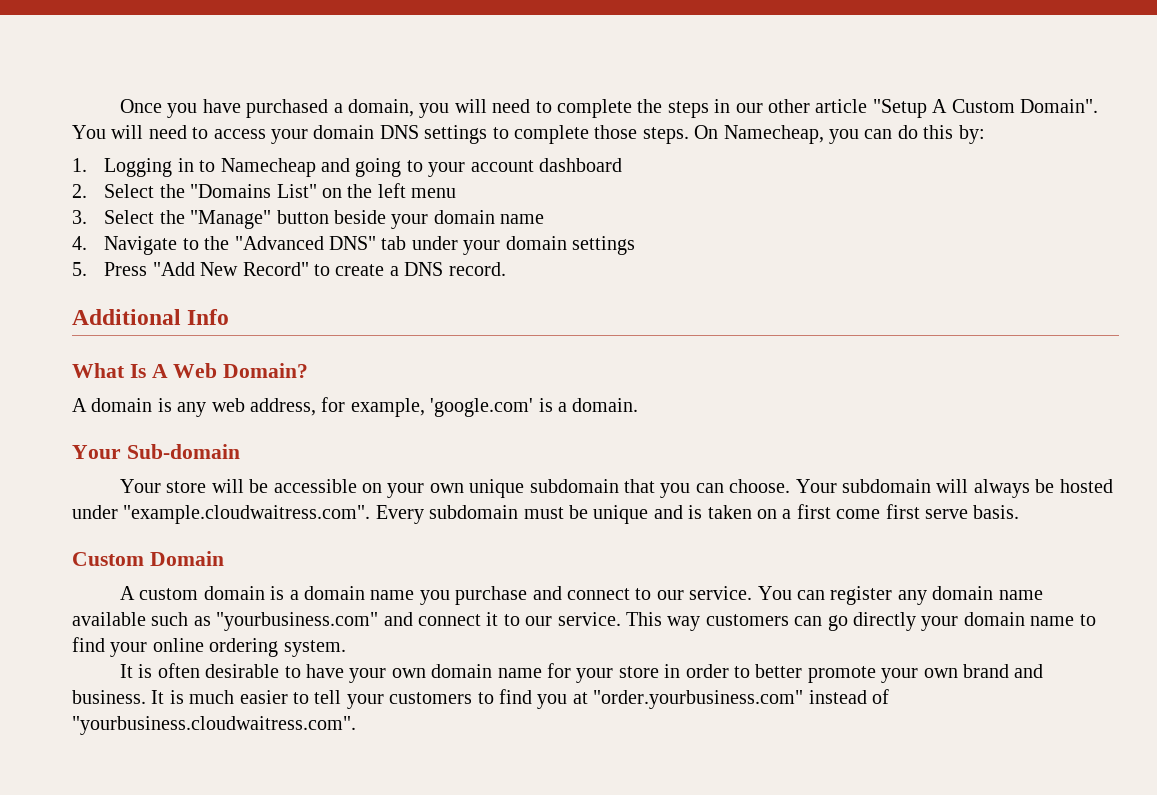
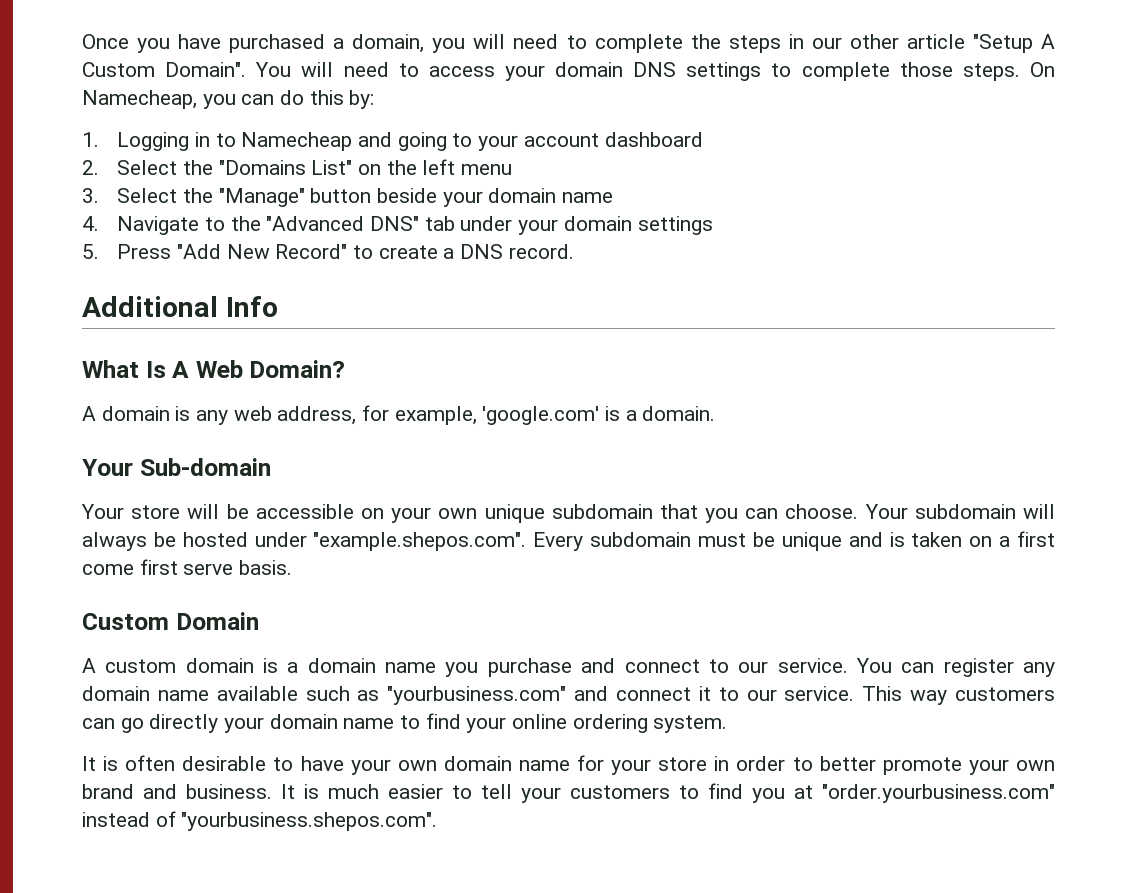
- Your subdomain will always be hosted under "example.cloudwaitress.com". Every subdomain must be unique and is taken on a first come first serve basis.
+ Your subdomain will always be hosted under "example.shepos.com". Every subdomain must be unique and is taken on a first come first serve basis.
- It is much easier to tell your customers to find you at "order.yourbusiness.com" instead of "yourbusiness.cloudwaitress.com".
+ It is much easier to tell your customers to find you at "order.yourbusiness.com" instead of "yourbusiness.shepos.com".

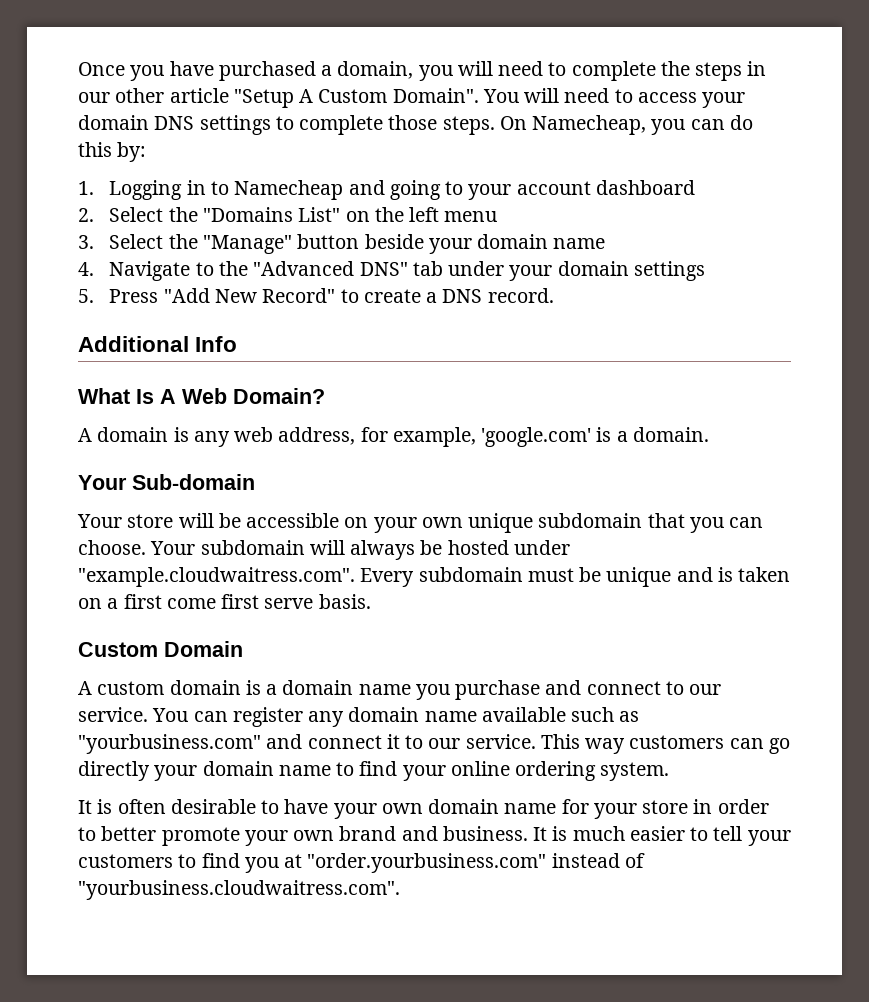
- Your subdomain will always be hosted under "example.shepos.com". Every subdomain must be unique and is taken on a first come first serve basis.
+ Your subdomain will always be hosted under "example.cloudwaitress.com". Every subdomain must be unique and is taken on a first come first serve basis.
- It is much easier to tell your customers to find you at "order.yourbusiness.com" instead of "yourbusiness.shepos.com".
+ It is much easier to tell your customers to find you at "order.yourbusiness.com" instead of "yourbusiness.cloudwaitress.com".

